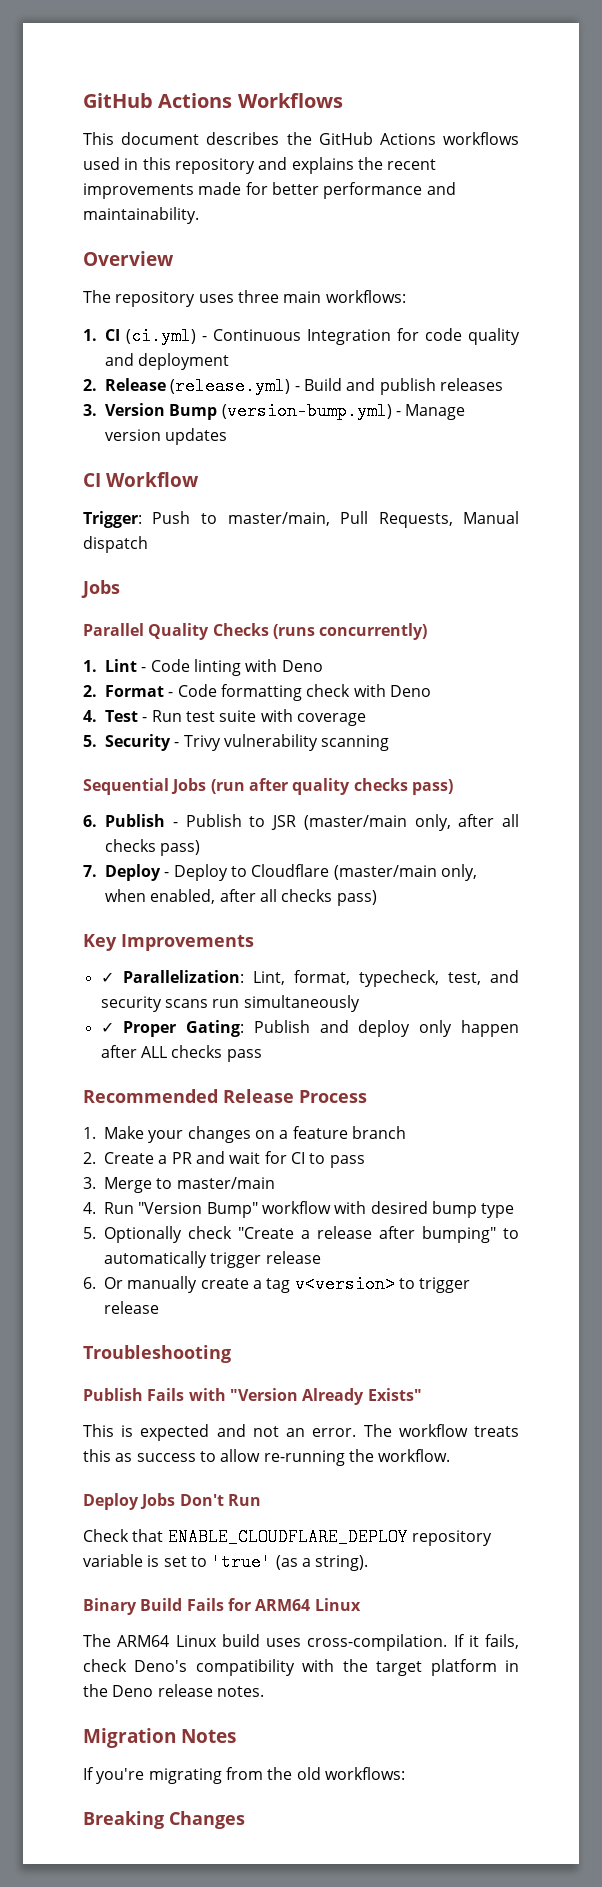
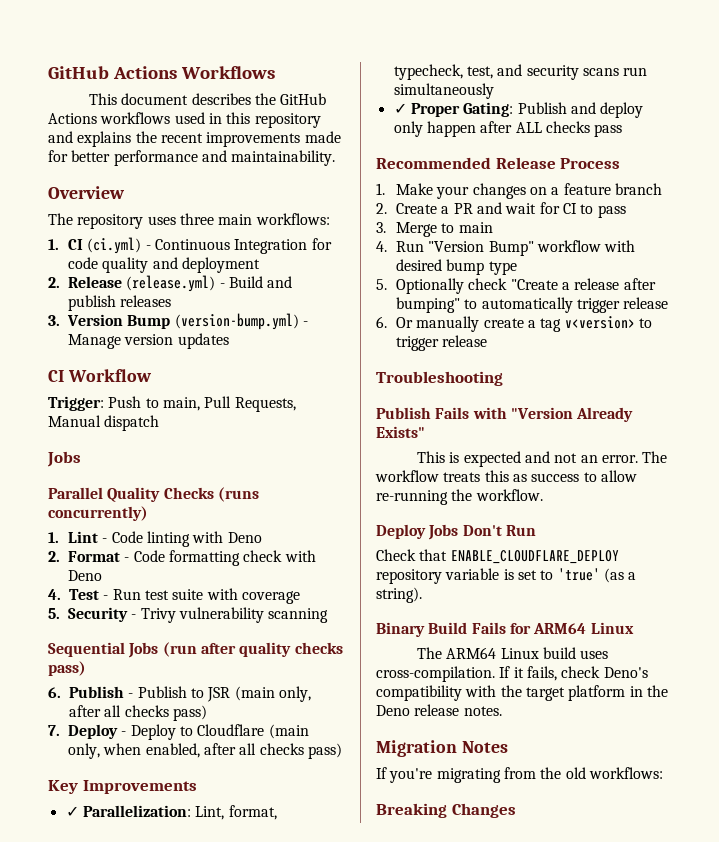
- Trigger: Push to master/main, Pull Requests, Manual dispatch
+ Trigger: Push to main, Pull Requests, Manual dispatch
- 6. Publish - Publish to JSR (master/main only, after all checks pass)
+ 6. Publish - Publish to JSR (main only, after all checks pass)
- 7. Deploy - Deploy to Cloudflare (master/main only, when enabled, after all checks pass)
+ 7. Deploy - Deploy to Cloudflare (main only, when enabled, after all checks pass)
- 3. Merge to master/main
+ 3. Merge to main

